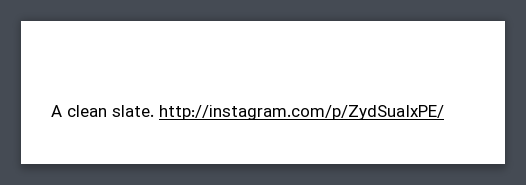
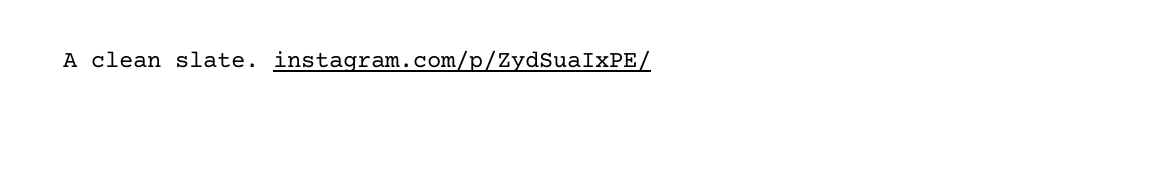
- A clean slate. http://instagram.com/p/ZydSuaIxPE/
+ A clean slate. instagram.com/p/ZydSuaIxPE/

